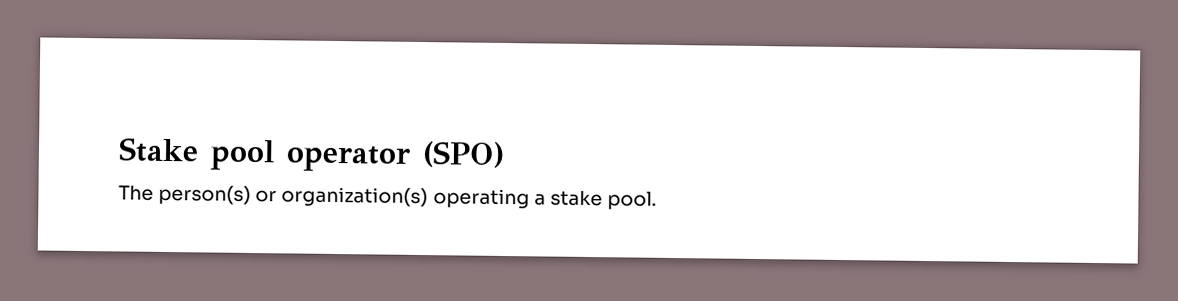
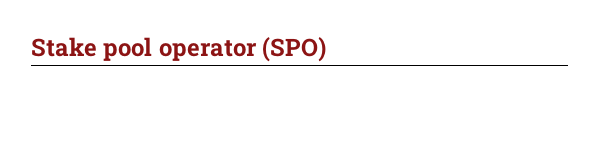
- The person(s) or organization(s) operating a stake pool.

